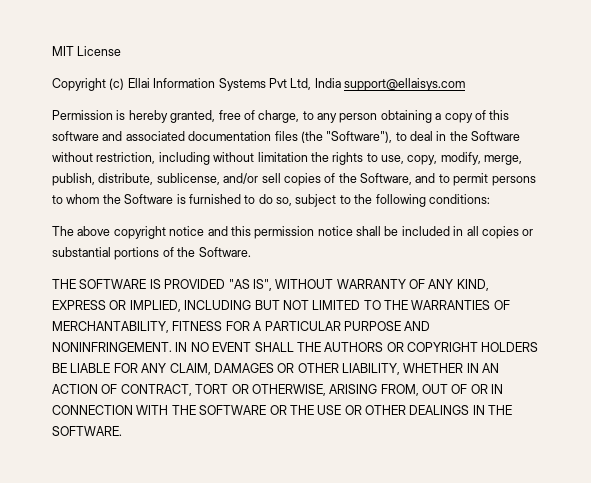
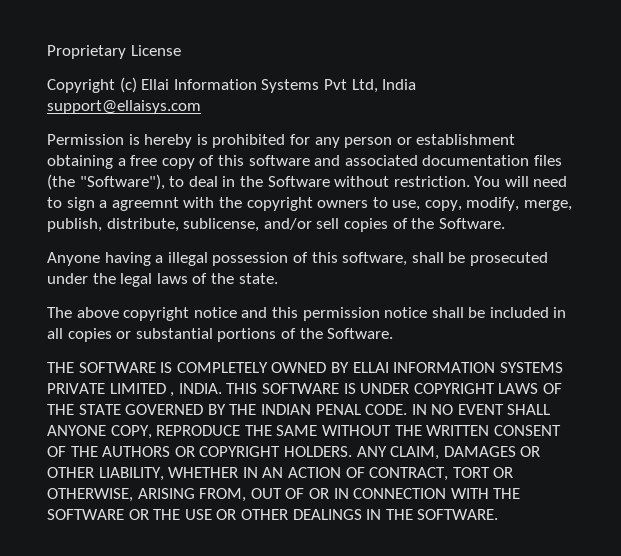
- MIT License
+ Proprietary License
- Permission is hereby granted, free of charge, to any person obtaining a copy of this software and associated documentation files (the "Software"), to deal in the Software without restriction, including without limitation the rights to use, copy, modify, merge, publish, distribute, sublicense, and/or sell copies of the Software, and to permit persons to whom the Software is furnished to do so, subject to the following conditions:
+ Permission is hereby is prohibited for any person or establishment obtaining a free copy of this software and associated documentation files (the "Software"), to deal in the Software without restriction. You will need to sign a agreemnt with the copyright owners to use, copy, modify, merge, publish, distribute, sublicense, and/or sell copies of the Software.
+ Anyone having a illegal possession of this software, shall be prosecuted under the legal laws of the state.
- THE SOFTWARE IS PROVIDED "AS IS", WITHOUT WARRANTY OF ANY KIND, EXPRESS OR IMPLIED, INCLUDING BUT NOT LIMITED TO THE WARRANTIES OF MERCHANTABILITY, FITNESS FOR A PARTICULAR PURPOSE AND NONINFRINGEMENT. IN NO EVENT SHALL THE AUTHORS OR COPYRIGHT HOLDERS BE LIABLE FOR ANY CLAIM, DAMAGES OR OTHER LIABILITY, WHETHER IN AN ACTION OF CONTRACT, TORT OR OTHERWISE, ARISING FROM, OUT OF OR IN CONNECTION WITH THE SOFTWARE OR THE USE OR OTHER DEALINGS IN THE SOFTWARE.
+ THE SOFTWARE IS COMPLETELY OWNED BY ELLAI INFORMATION SYSTEMS PRIVATE LIMITED , INDIA. THIS SOFTWARE IS UNDER COPYRIGHT LAWS OF THE STATE GOVERNED BY THE INDIAN PENAL CODE. IN NO EVENT SHALL ANYONE COPY, REPRODUCE THE SAME WITHOUT THE WRITTEN CONSENT OF THE AUTHORS OR COPYRIGHT HOLDERS. ANY CLAIM, DAMAGES OR OTHER LIABILITY, WHETHER IN AN ACTION OF CONTRACT, TORT OR OTHERWISE, ARISING FROM, OUT OF OR IN CONNECTION WITH THE SOFTWARE OR THE USE OR OTHER DEALINGS IN THE SOFTWARE.

